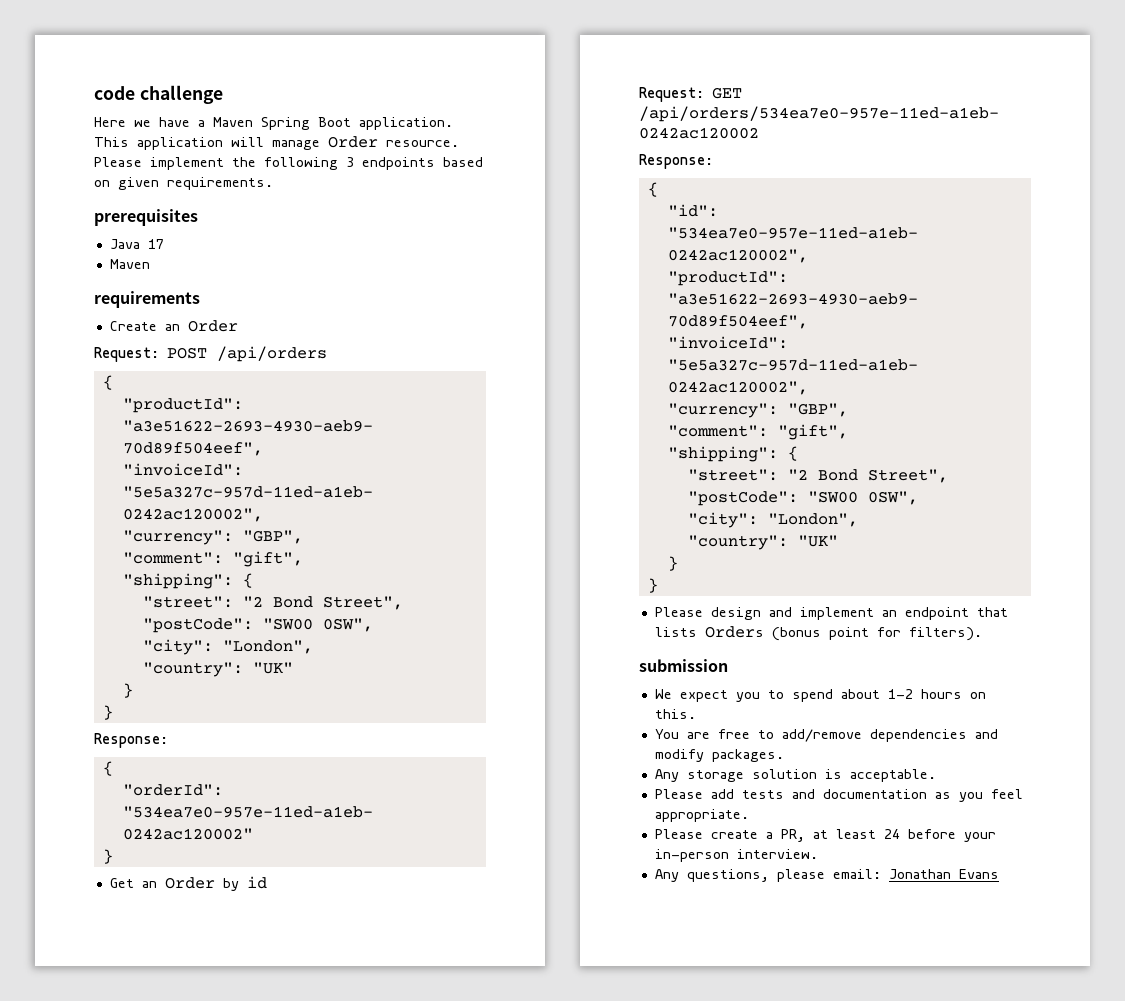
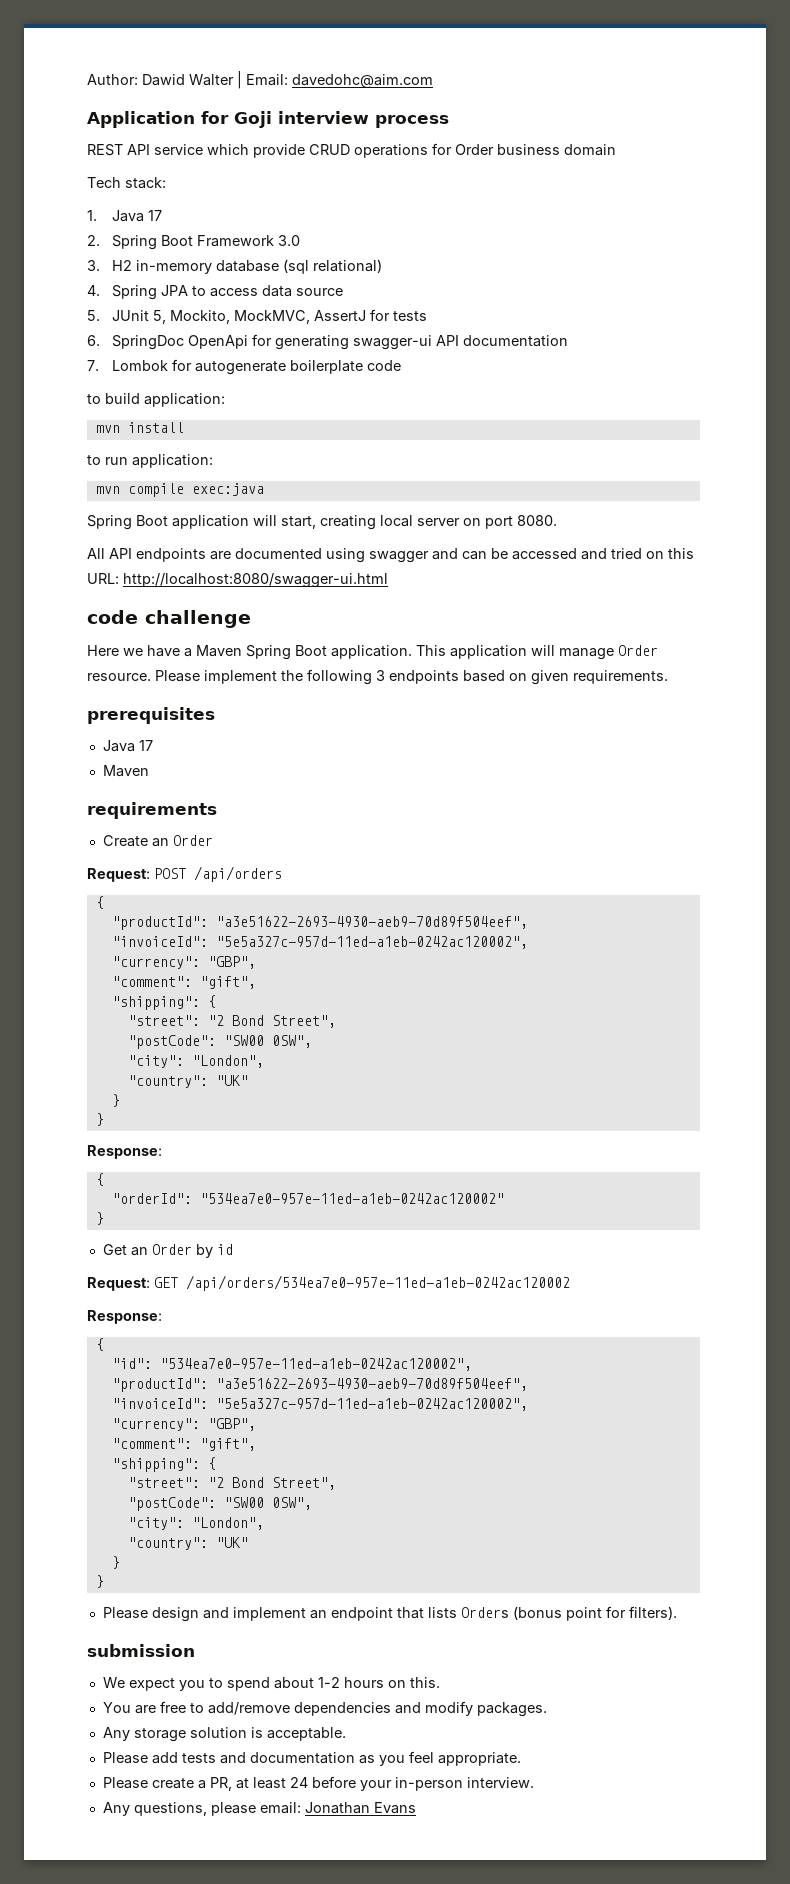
+ Author: Dawid Walter | Email: davedohc@aim.com
+ Application for Goji interview process
+ REST API service which provide CRUD operations for Order business domain
+ Tech stack:
+ 1. Java 17
+ 2. Spring Boot Framework 3.0
+ 3. H2 in-memory database (sql relational)
+ 4. Spring JPA to access data source
+ 5. JUnit 5, Mockito, MockMVC, AssertJ for tests
+ 6. SpringDoc OpenApi for generating swagger-ui API documentation
+ 7. Lombok for autogenerate boilerplate code
+ to build application:
+ mvn install
+ to run application:
+ mvn compile exec:java
+ Spring Boot application will start, creating local server on port 8080.
+ All API endpoints are documented using swagger and can be accessed and tried on this URL: http://localhost:8080/swagger-ui.html

